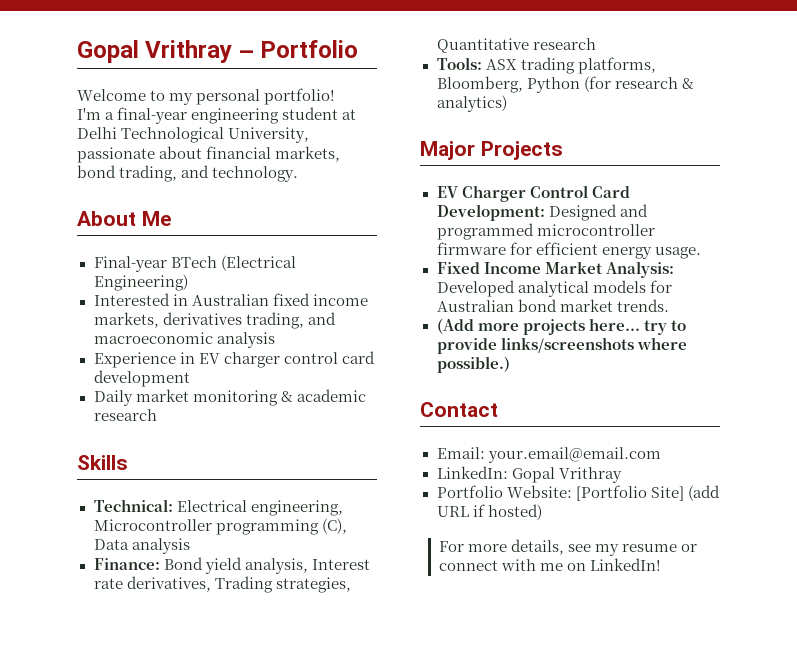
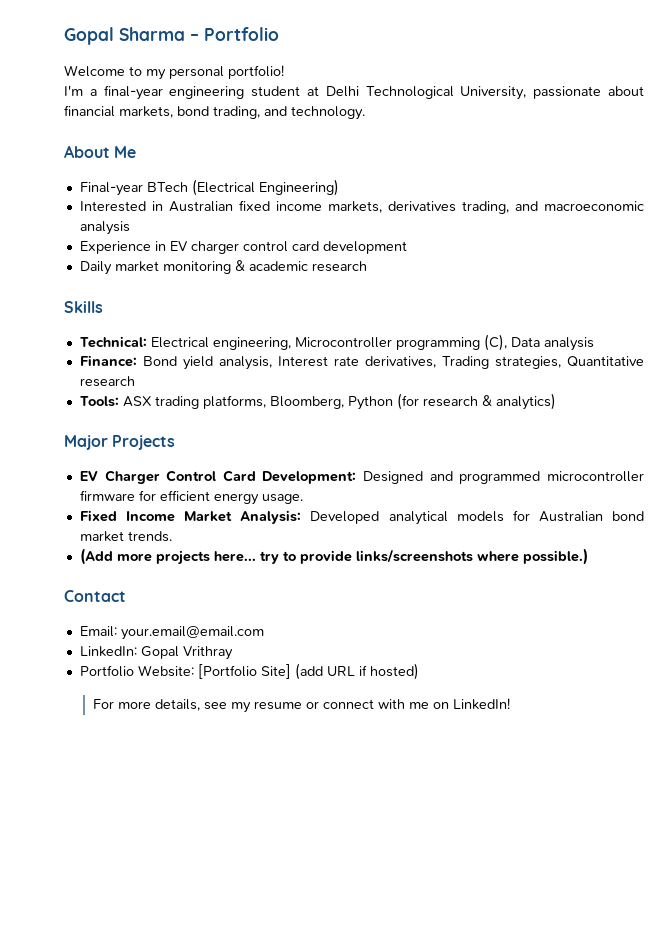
- Gopal Vrithray – Portfolio
+ Gopal Sharma – Portfolio

